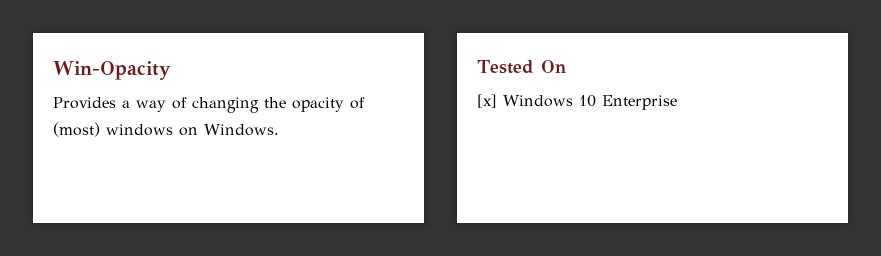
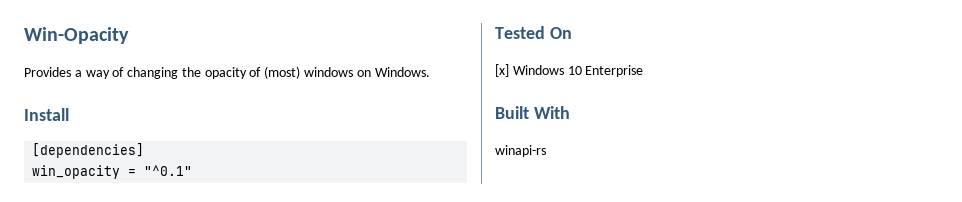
+ Install
+ [dependencies]
+ win_opacity = "^0.1"
+ Built With
+ winapi-rs

